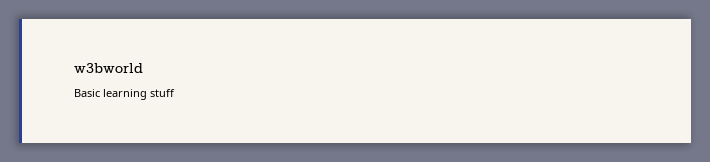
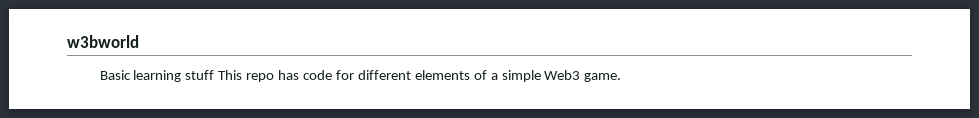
- Basic learning stuff
+ Basic learning stuff This repo has code for different elements of a simple Web3 game.

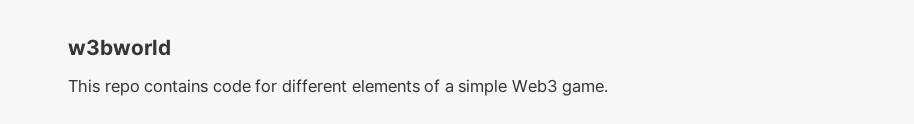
- Basic learning stuff This repo has code for different elements of a simple Web3 game.
+ This repo contains code for different elements of a simple Web3 game.

